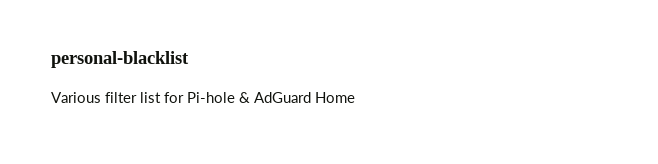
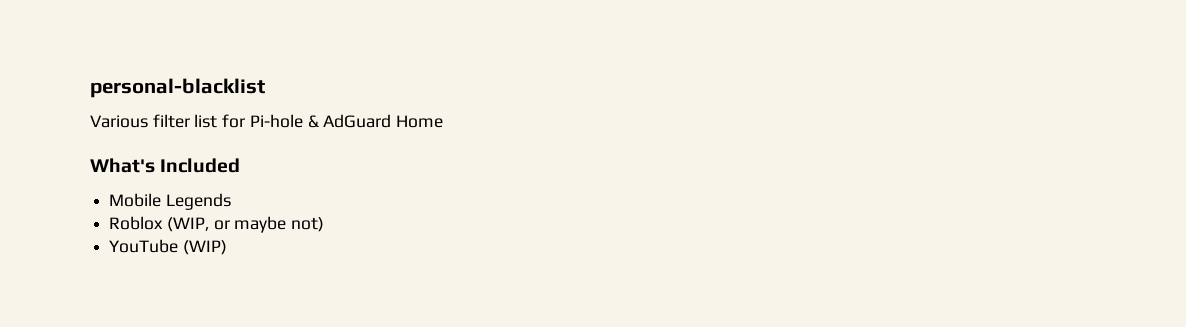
+ What's Included
+ Mobile Legends
+ Roblox (WIP, or maybe not)
+ YouTube (WIP)

